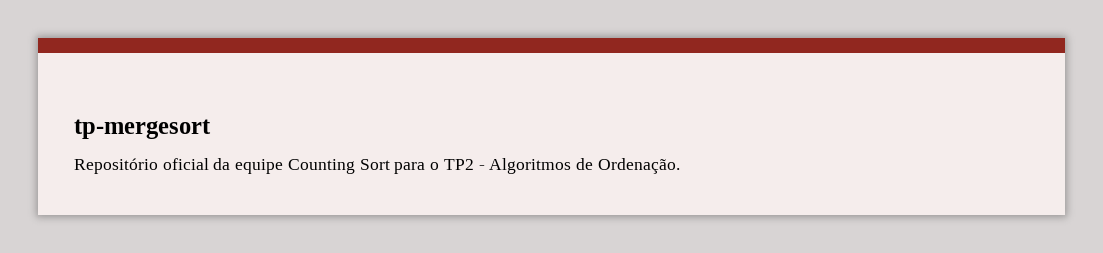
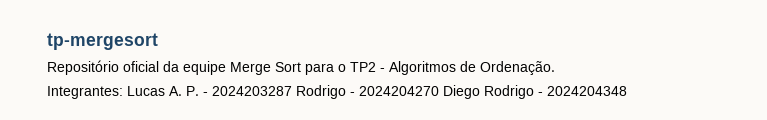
- Repositório oficial da equipe Counting Sort para o TP2 - Algoritmos de Ordenação.
+ Repositório oficial da equipe Merge Sort para o TP2 - Algoritmos de Ordenação.
+ Integrantes: Lucas A. P. - 2024203287 Rodrigo - 2024204270 Diego Rodrigo - 2024204348

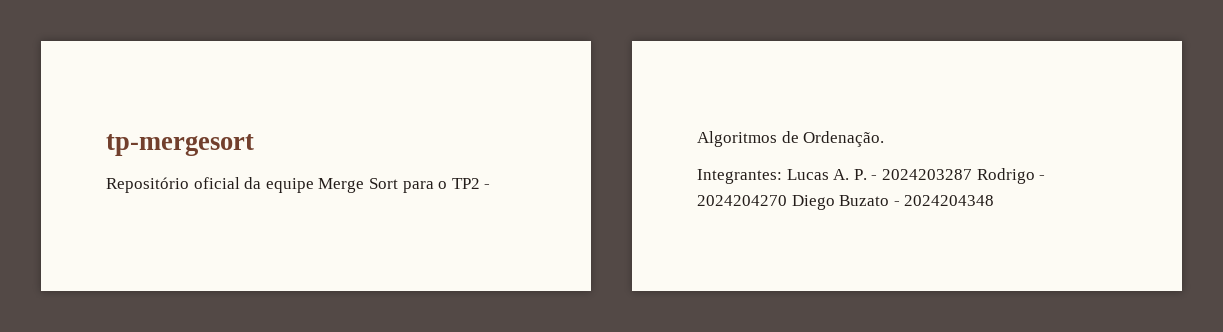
- Integrantes: Lucas A. P. - 2024203287 Rodrigo - 2024204270 Diego Rodrigo - 2024204348
+ Integrantes: Lucas A. P. - 2024203287 Rodrigo - 2024204270 Diego Buzato - 2024204348

